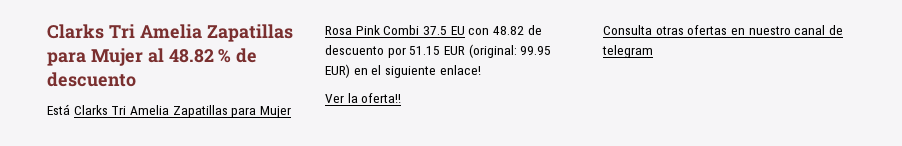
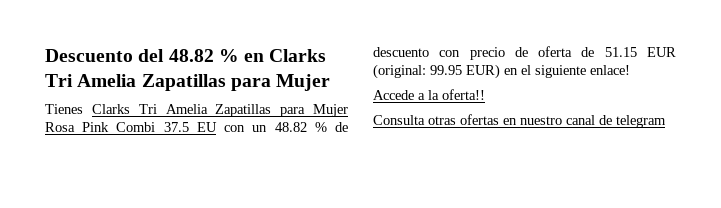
- Clarks Tri Amelia Zapatillas para Mujer al 48.82 % de descuento
- Está Clarks Tri Amelia Zapatillas para Mujer Rosa Pink Combi 37.5 EU con 48.82 de descuento por 51.15 EUR (original: 99.95 EUR) en el siguiente enlace!
+ Descuento del 48.82 % en Clarks Tri Amelia Zapatillas para Mujer
+ Tienes Clarks Tri Amelia Zapatillas para Mujer Rosa Pink Combi 37.5 EU con un 48.82 % de descuento con precio de oferta de 51.15 EUR (original: 99.95 EUR) en el siguiente enlace!
- Ver la oferta!!
+ Accede a la oferta!!

